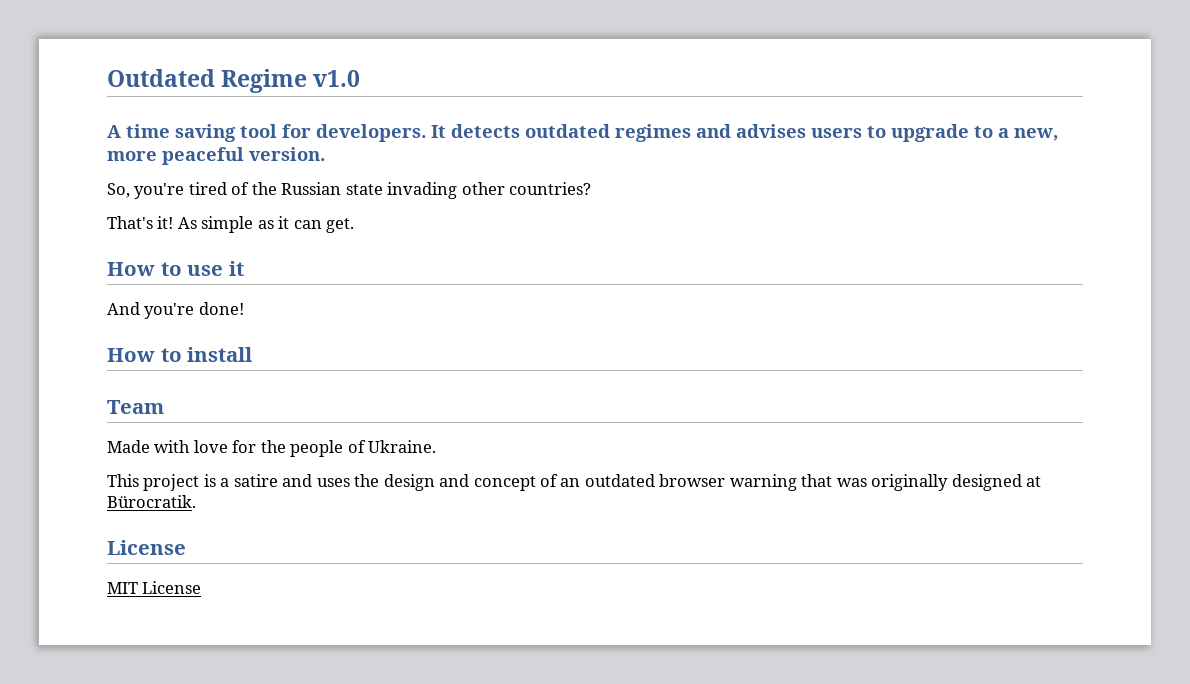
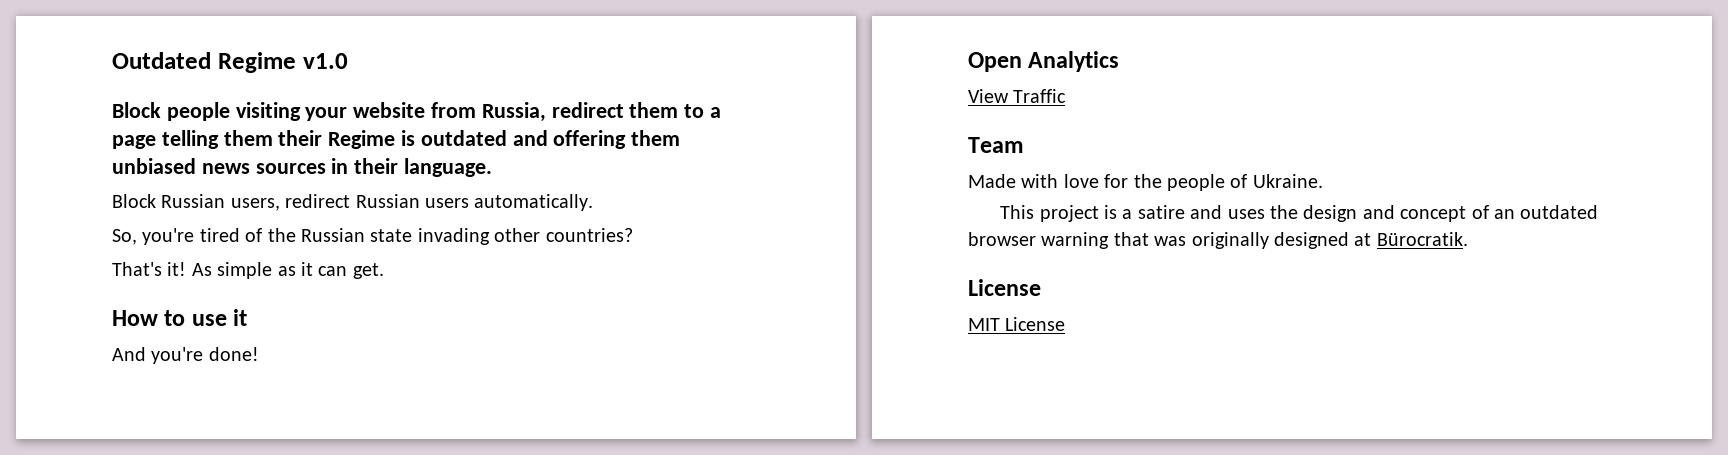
- A time saving tool for developers. It detects outdated regimes and advises users to upgrade to a new, more peaceful version.
+ Block people visiting your website from Russia, redirect them to a page telling them their Regime is outdated and offering them unbiased news sources in their language.
+ Block Russian users, redirect Russian users automatically.
- How to install
+ Open Analytics
+ View Traffic

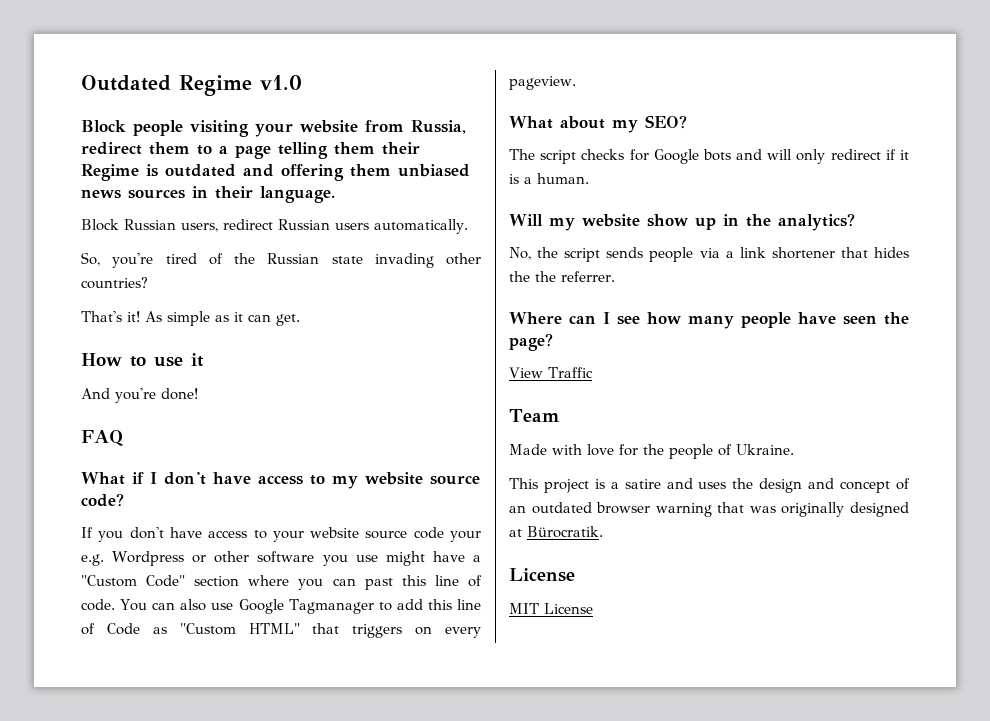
- Open Analytics
+ FAQ
+ What if I don't have access to my website source code?
+ If you don't have access to your website source code your e.g. Wordpress or other software you use might have a "Custom Code" section where you can past this line of code. You can also use Google Tagmanager to add this line of Code as "Custom HTML" that triggers on every pageview.
+ What about my SEO?
+ The script checks for Google bots and will only redirect if it is a human.
+ Will my website show up in the analytics?
+ No, the script sends people via a link shortener that hides the the referrer.
+ Where can I see how many people have seen the page?

